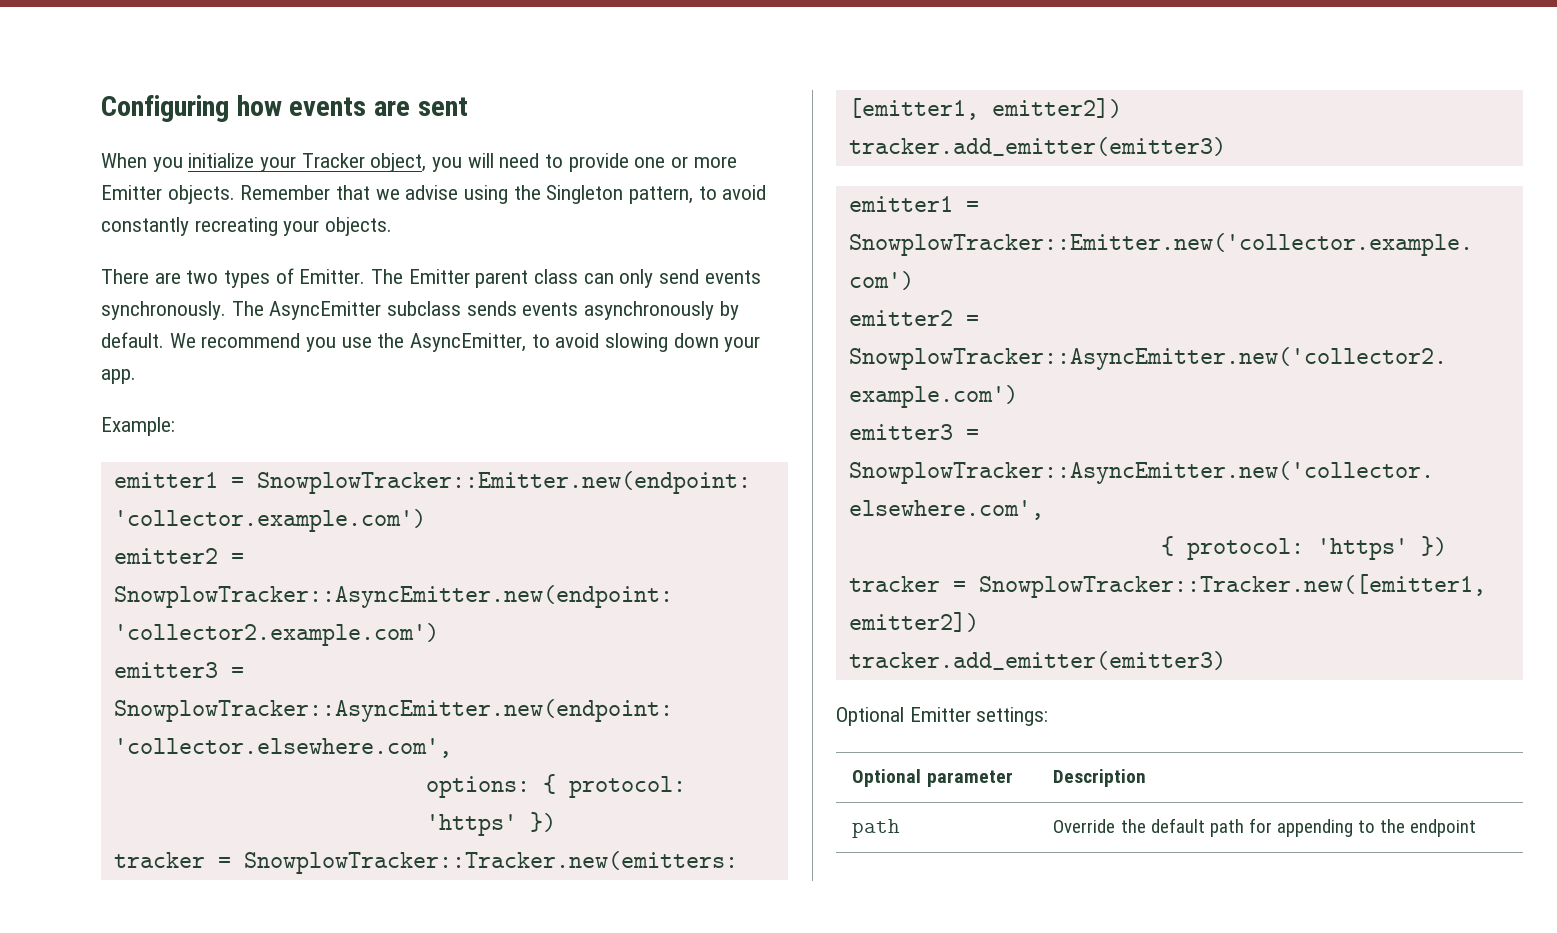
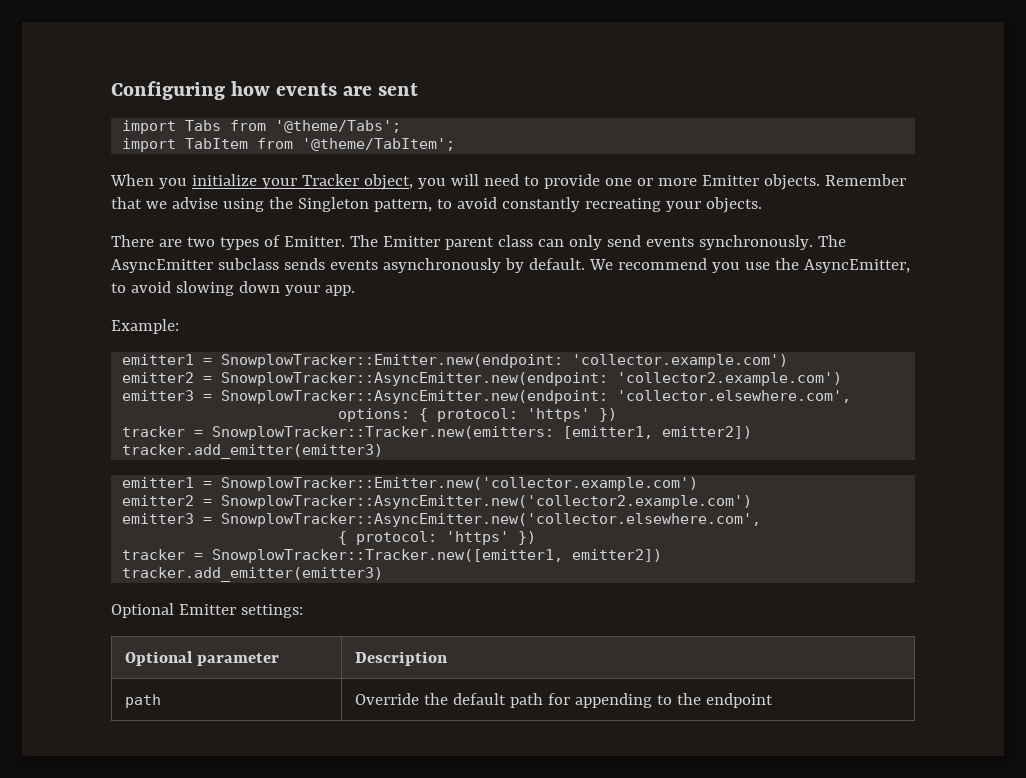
+ import Tabs from '@theme/Tabs';
+ import TabItem from '@theme/TabItem';

